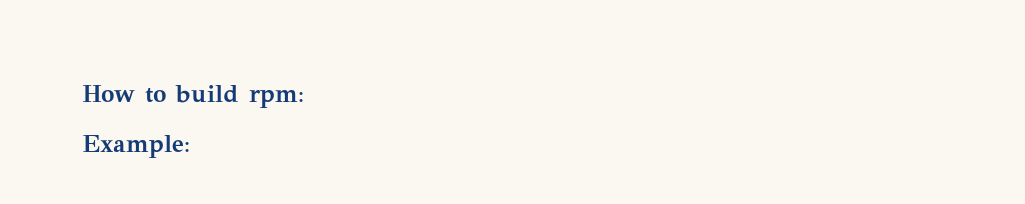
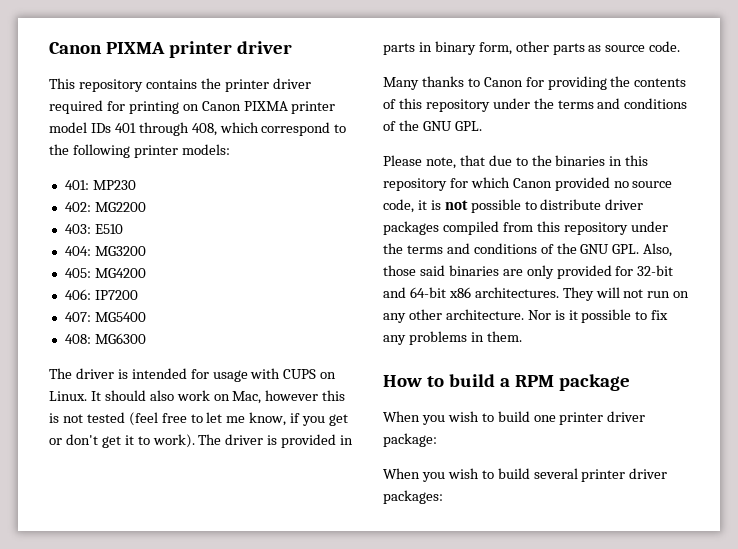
- How to build rpm:
- Example:
+ Canon PIXMA printer driver
+ This repository contains the printer driver required for printing on Canon PIXMA printer model IDs 401 through 408, which correspond to the following printer models:
+ 401: MP230
+ 402: MG2200
+ 403: E510
+ 404: MG3200
+ 405: MG4200
+ 406: IP7200
+ 407: MG5400
+ 408: MG6300
+ The driver is intended for usage with CUPS on Linux. It should also work on Mac, however this is not tested (feel free to let me know, if you get or don't get it to work). The driver is provided in parts in binary form, other parts as source code.
+ Many thanks to Canon for providing the contents of this repository under the terms and conditions of the GNU GPL.
+ Please note, that due to the binaries in this repository for which Canon provided no source code, it is not possible to distribute driver packages compiled from this repository under the terms and conditions of the GNU GPL. Also, those said binaries are only provided for 32-bit and 64-bit x86 architectures. They will not run on any other architecture. Nor is it possible to fix any problems in them.
+ How to build a RPM package
+ When you wish to build one printer driver package:
+ When you wish to build several printer driver packages:

